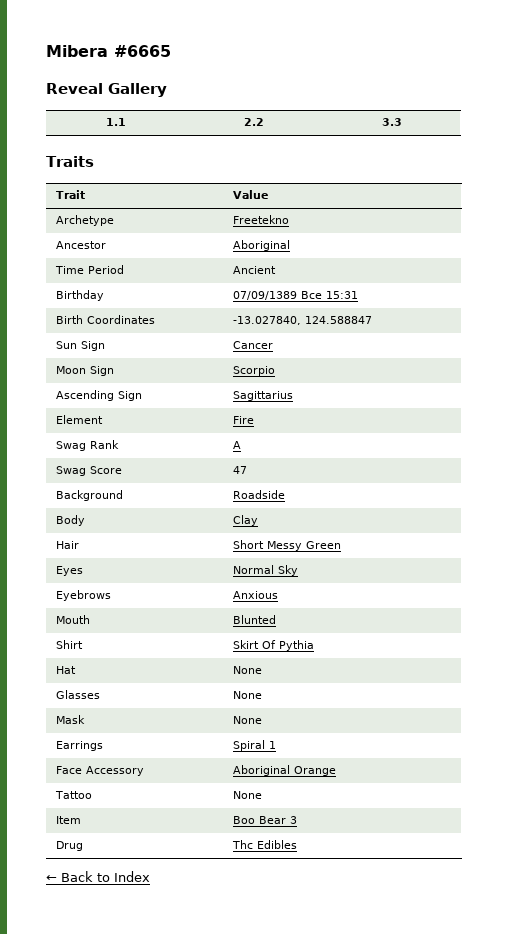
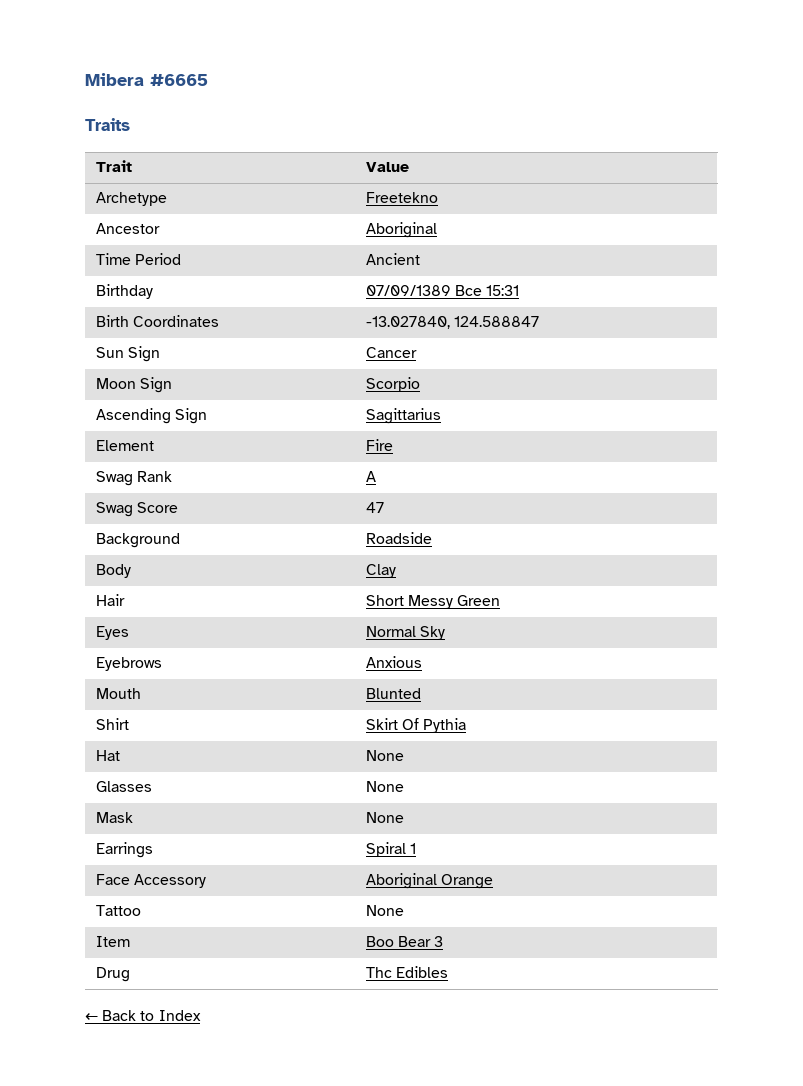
- Reveal Gallery
- 1.1 | 2.2 | 3.3

